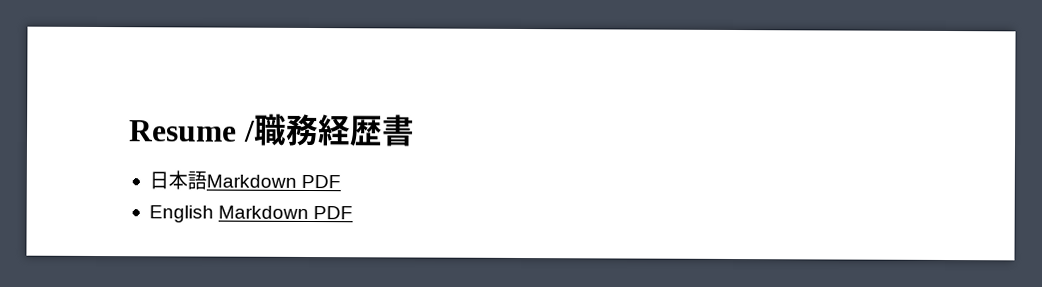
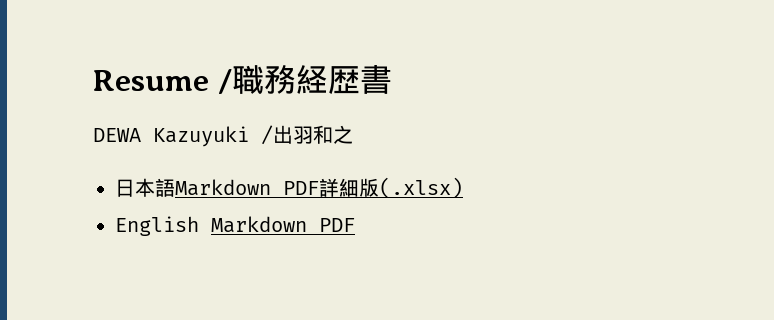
+ DEWA Kazuyuki /出羽和之
- 日本語Markdown PDF
+ 日本語Markdown PDF詳細版(.xlsx)

